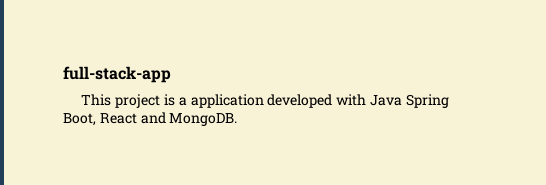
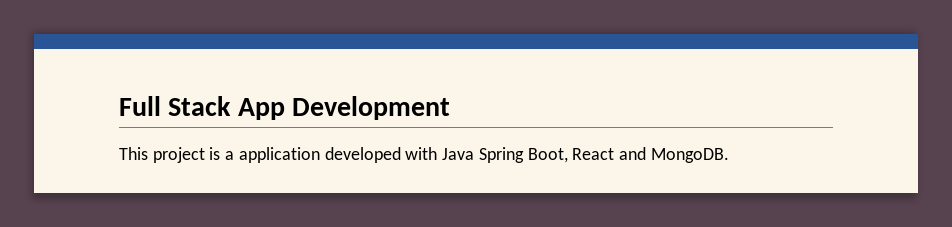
- full-stack-app
+ Full Stack App Development

